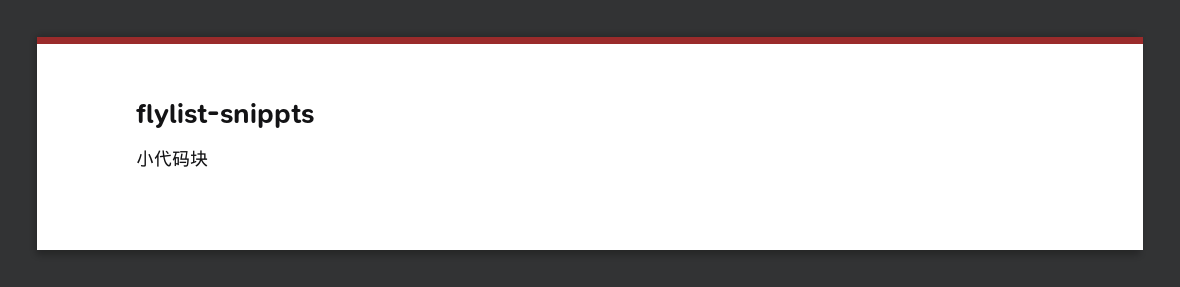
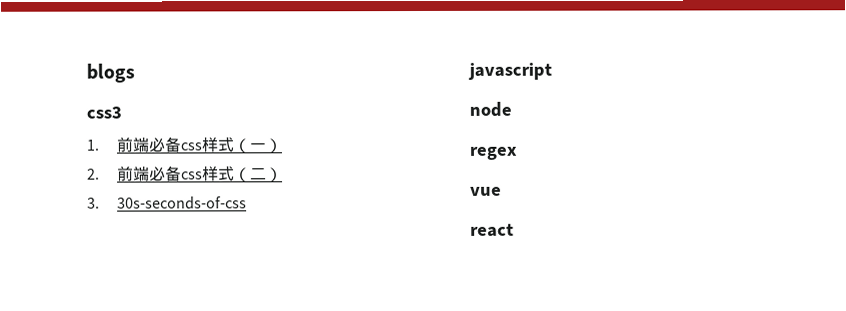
- flylist-snippts
- 小代码块
+ blogs
+ css3
+ 1.前端必备css样式（一）
+ 2.前端必备css样式（二）
+ 3. 30s-seconds-of-css
+ javascript
+ node
+ regex
+ vue
+ react

